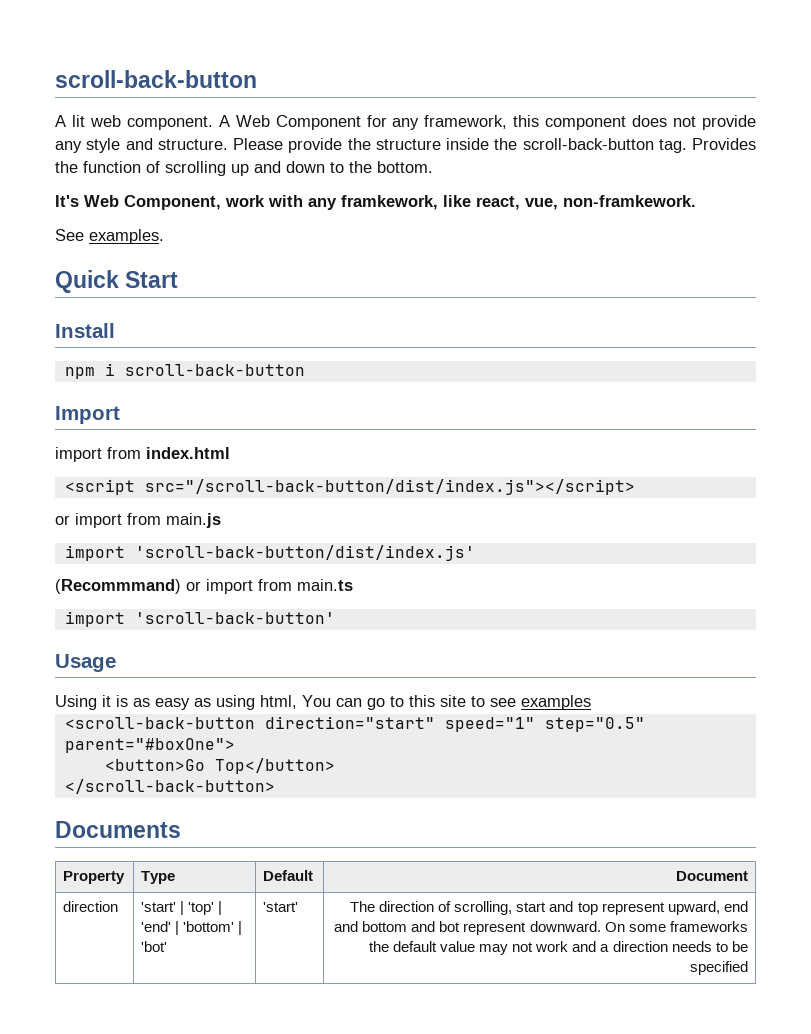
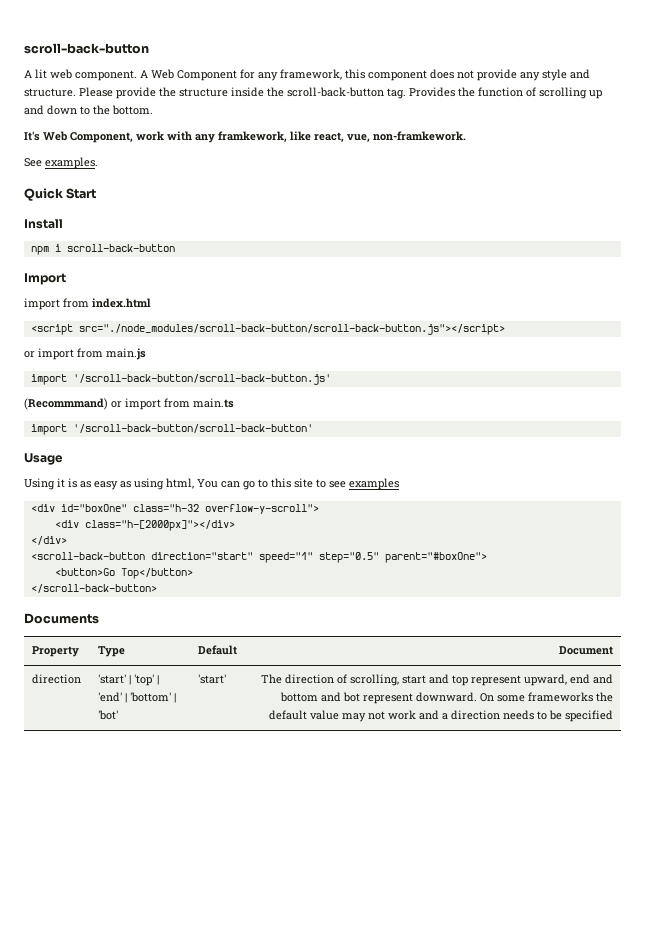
- <script src="/scroll-back-button/dist/index.js"></script>
+ <script src="./node_modules/scroll-back-button/scroll-back-button.js"></script>
- import 'scroll-back-button/dist/index.js'
+ import '/scroll-back-button/scroll-back-button.js'
- import 'scroll-back-button'
+ import '/scroll-back-button/scroll-back-button'
+ <div id="boxOne" class="h-32 overflow-y-scroll">
+ <div class="h-[2000px]"></div>
+ </div>

